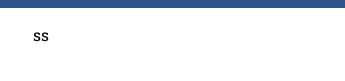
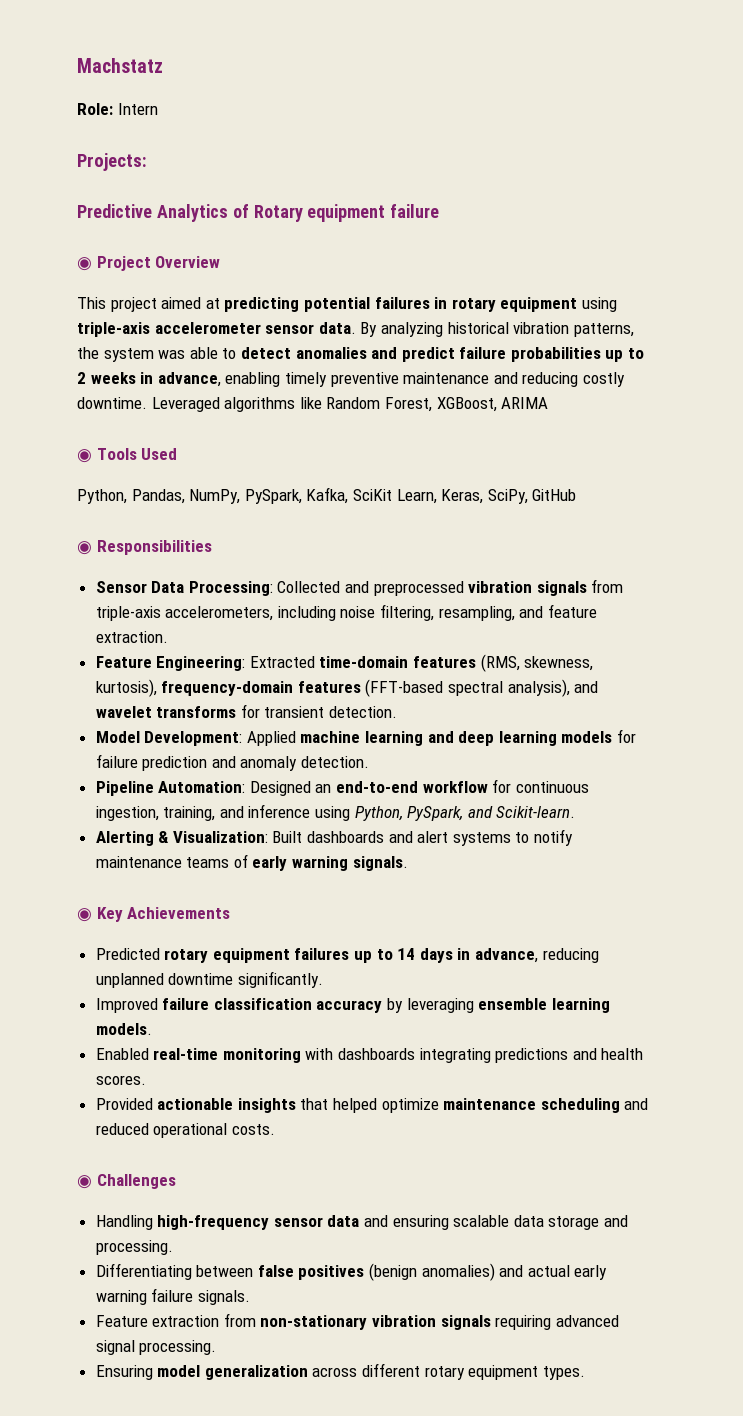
- ss
+ Machstatz
+ Role: Intern
+ Projects:
+ Predictive Analytics of Rotary equipment failure
+ ◉ Project Overview
+ This project aimed at predicting potential failures in rotary equipment using triple-axis accelerometer sensor data. By analyzing historical vibration patterns, the system was able to detect anomalies and predict failure probabilities up to 2 weeks in advance, enabling timely preventive maintenance and reducing costly downtime. Leveraged algorithms like Random Forest, XGBoost, ARIMA
+ ◉ Tools Used
+ Python, Pandas, NumPy, PySpark, Kafka, SciKit Learn, Keras, SciPy, GitHub
+ ◉ Responsibilities
+ Sensor Data Processing: Collected and preprocessed vibration signals from triple-axis accelerometers, including noise filtering, resampling, and feature extraction.
+ Feature Engineering: Extracted time-domain features (RMS, skewness, kurtosis), frequency-domain features (FFT-based spectral analysis), and wavelet transforms for transient detection.
+ Model Development: Applied machine learning and deep learning models for failure prediction and anomaly detection.
+ Pipeline Automation: Designed an end-to-end workflow for continuous ingestion, training, and inference using Python, PySpark, and Scikit-learn.
+ Alerting & Visualization: Built dashboards and alert systems to notify maintenance teams of early warning signals.
+ ◉ Key Achievements
+ Predicted rotary equipment failures up to 14 days in advance, reducing unplanned downtime significantly.
+ Improved failure classification accuracy by leveraging ensemble learning models.
+ Enabled real-time monitoring with dashboards integrating predictions and health scores.
+ Provided actionable insights that helped optimize maintenance scheduling and reduced operational costs.
+ ◉ Challenges
+ Handling high-frequency sensor data and ensuring scalable data storage and processing.
+ Differentiating between false positives (benign anomalies) and actual early warning failure signals.
+ Feature extraction from non-stationary vibration signals requiring advanced signal processing.
+ Ensuring model generalization across different rotary equipment types.

